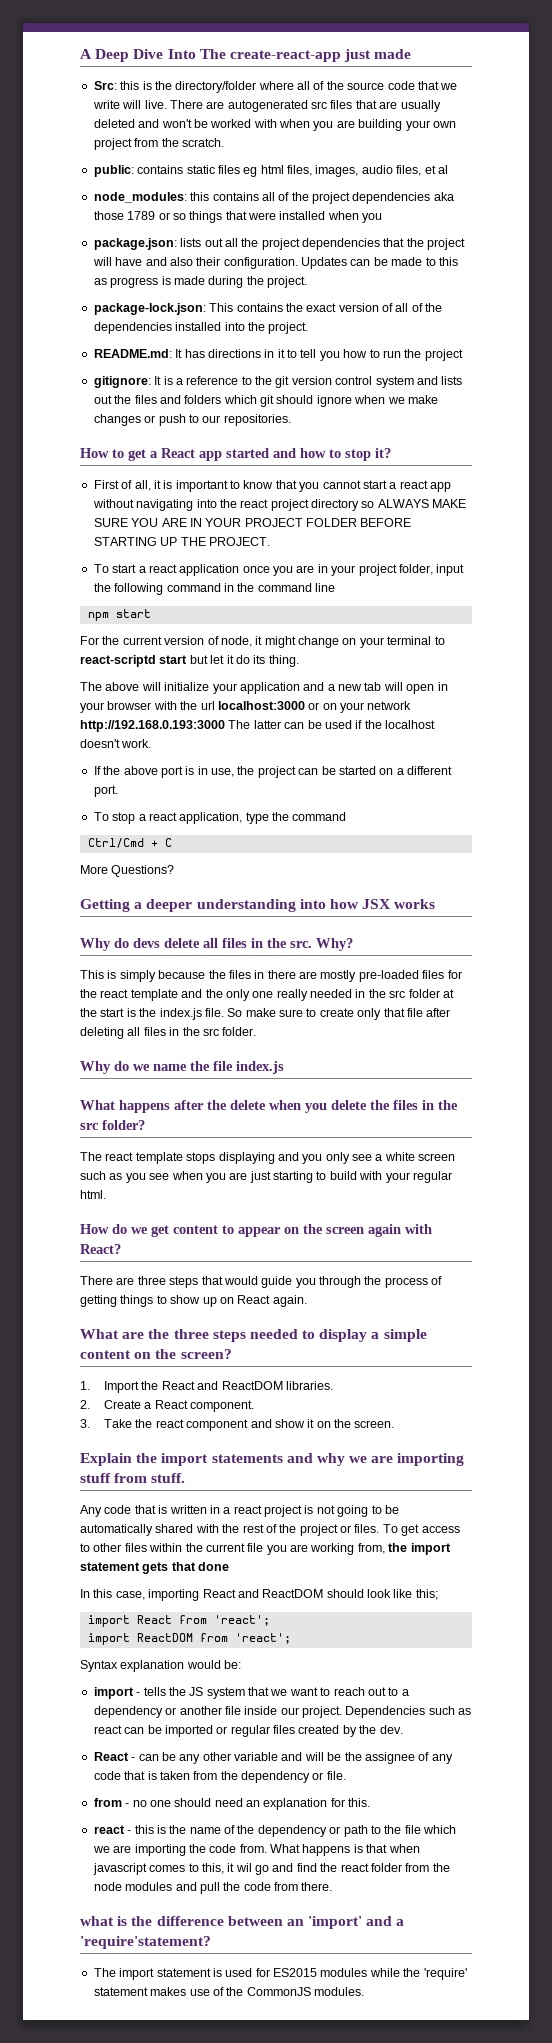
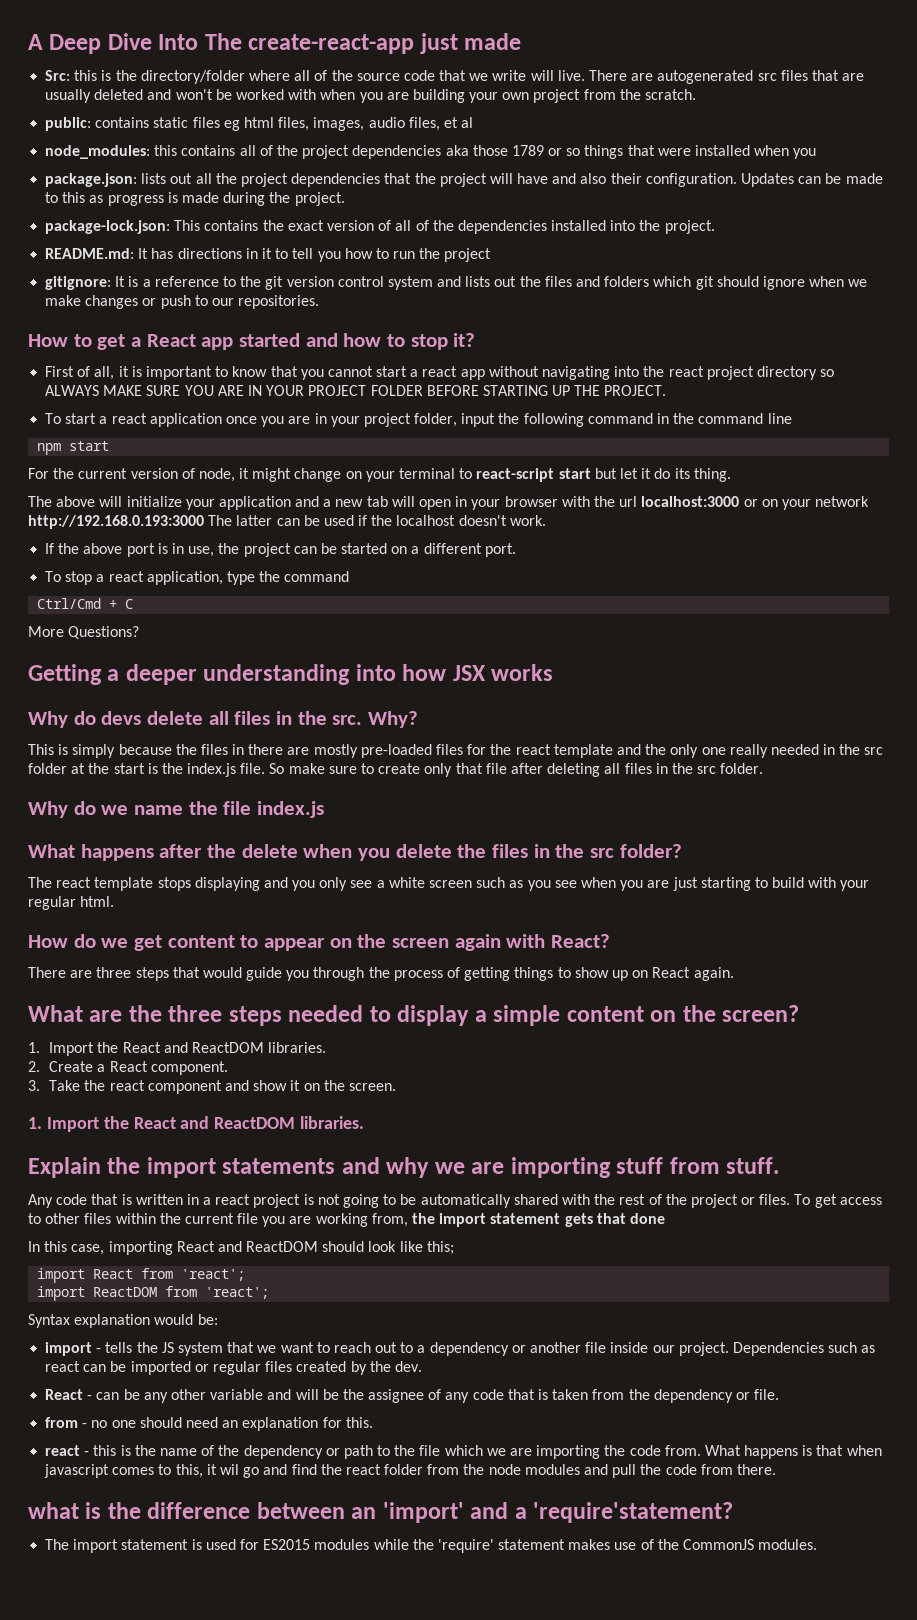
- For the current version of node, it might change on your terminal to react-scriptd start but let it do its thing.
+ For the current version of node, it might change on your terminal to react-script start but let it do its thing.
  3. Take the react component and show it on the screen.
+ 1. Import the React and ReactDOM libraries.

